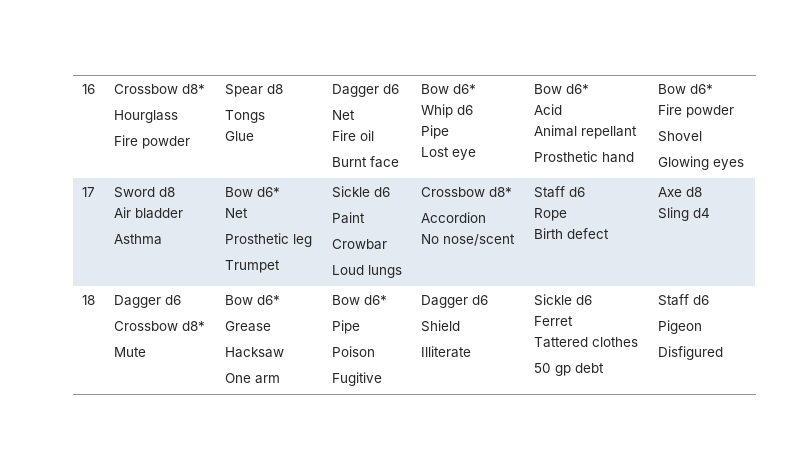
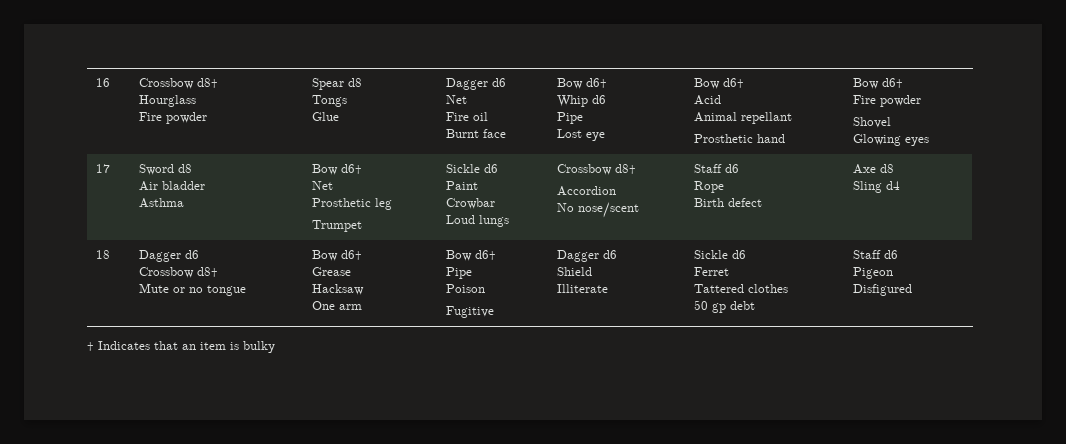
- 16 | Crossbow d8*
+ 16 | Crossbow d8✝
  Hourglass
  Fire powder | Spear d8
  Tongs
  Glue | Dagger d6
  Net
  Fire oil
- Burnt face | Bow d6*
+ Burnt face | Bow d6✝
  Whip d6
  Pipe
- Lost eye | Bow d6*
+ Lost eye | Bow d6✝
  Acid
  Animal repellant
- Prosthetic hand | Bow d6*
+ Prosthetic hand | Bow d6✝
  17 | Sword d8
  Air bladder
- Asthma | Bow d6*
+ Asthma | Bow d6✝
  Net
  Prosthetic leg
  Trumpet | Sickle d6
  Paint
  Crowbar
- Loud lungs | Crossbow d8*
+ Loud lungs | Crossbow d8✝
  18 | Dagger d6
- Crossbow d8*
- Mute | Bow d6*
+ Crossbow d8✝
+ Mute or no tongue | Bow d6✝
  Grease
  Hacksaw
- One arm | Bow d6*
+ One arm | Bow d6✝
+ ✝ Indicates that an item is bulky

